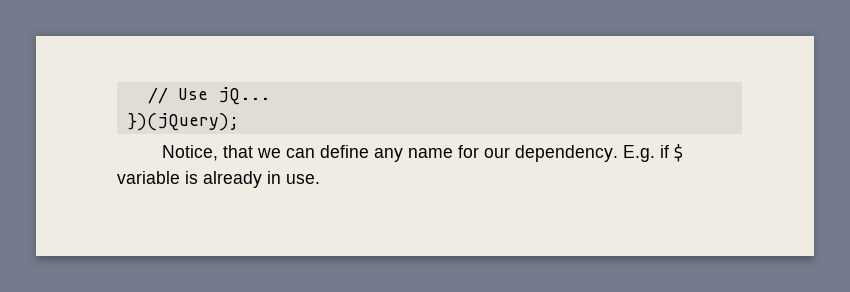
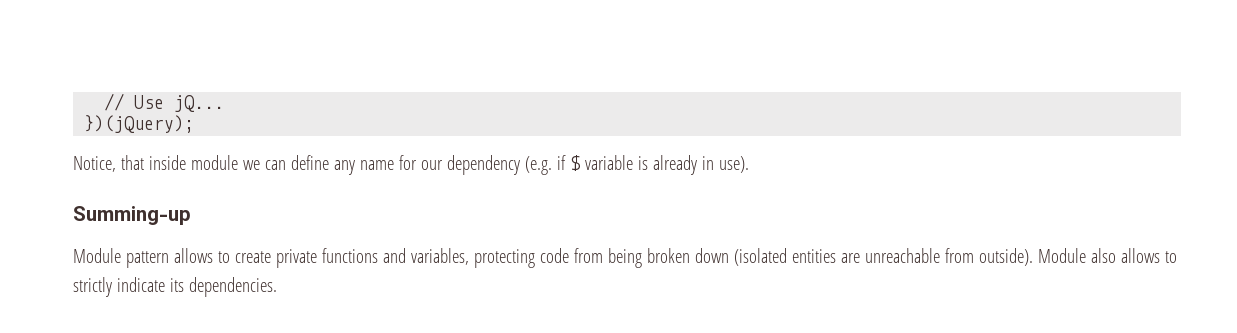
- Notice, that we can define any name for our dependency. E.g. if $ variable is already in use.
+ Notice, that inside module we can define any name for our dependency (e.g. if $ variable is already in use).
+ Summing-up
+ Module pattern allows to create private functions and variables, protecting code from being broken down (isolated entities are unreachable from outside). Module also allows to strictly indicate its dependencies.

